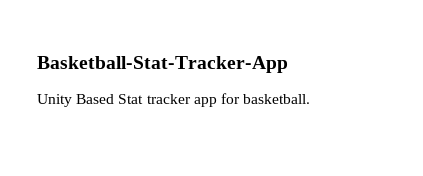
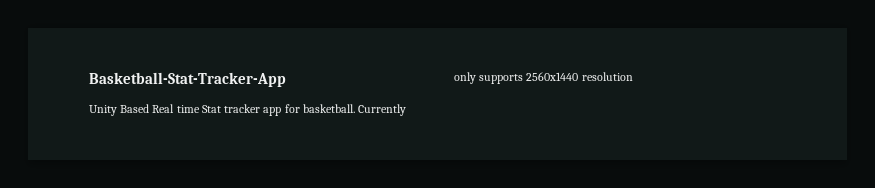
- Unity Based Stat tracker app for basketball.
+ Unity Based Real time Stat tracker app for basketball.
+ Currently only supports 2560x1440 resolution

